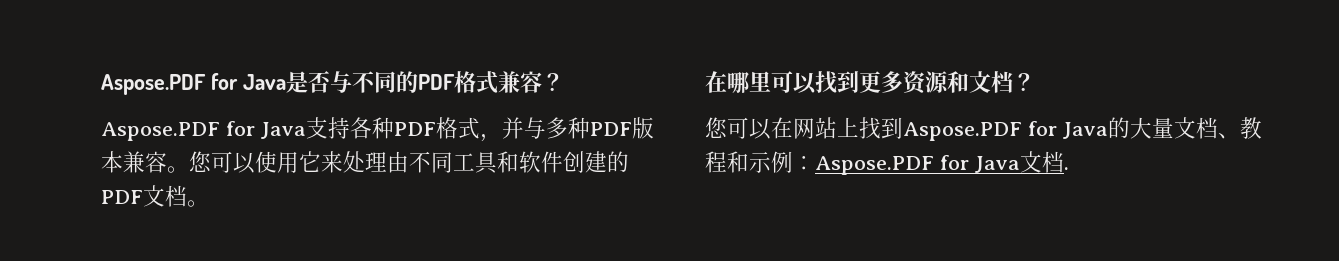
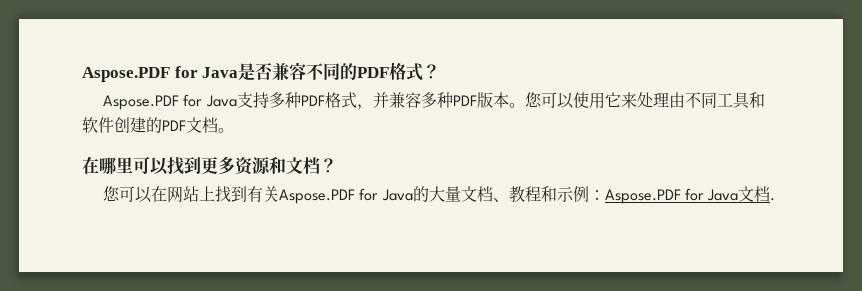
- Aspose.PDF for Java是否与不同的PDF格式兼容？
+ Aspose.PDF for Java是否兼容不同的PDF格式？
- Aspose.PDF for Java支持各种PDF格式，并与多种PDF版本兼容。
+ Aspose.PDF for Java支持多种PDF格式，并兼容多种PDF版本。
- 您可以在网站上找到Aspose.PDF for Java的大量文档、教程和示例：Aspose.PDF for Java文档.
+ 您可以在网站上找到有关Aspose.PDF for Java的大量文档、教程和示例：Aspose.PDF for Java文档.

